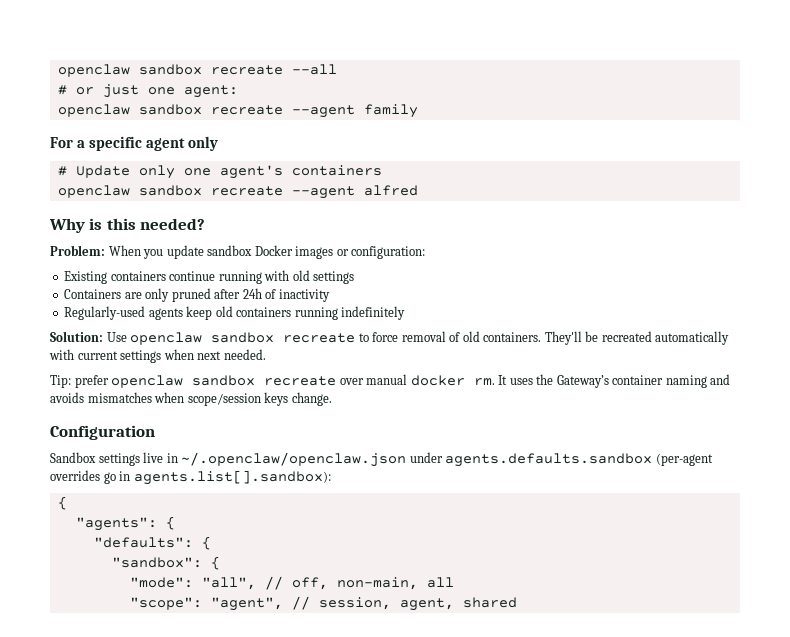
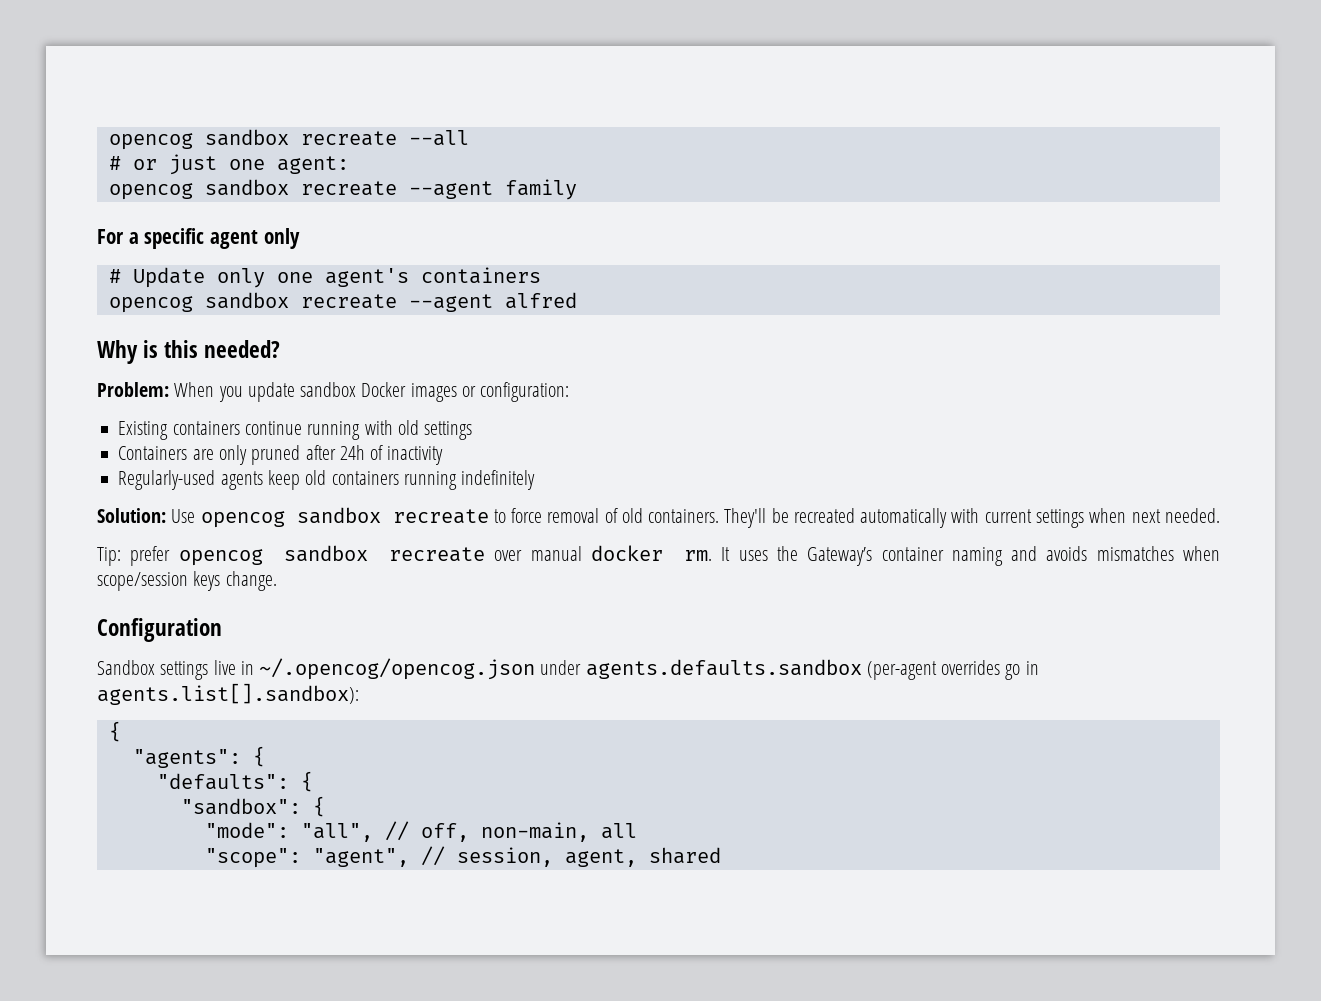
- openclaw sandbox recreate --all
+ opencog sandbox recreate --all
- openclaw sandbox recreate --agent family
+ opencog sandbox recreate --agent family
- openclaw sandbox recreate --agent alfred
+ opencog sandbox recreate --agent alfred
- Solution: Use openclaw sandbox recreate to force removal of old containers.
+ Solution: Use opencog sandbox recreate to force removal of old containers.
- Tip: prefer openclaw sandbox recreate over manual docker rm.
+ Tip: prefer opencog sandbox recreate over manual docker rm.
- Sandbox settings live in ~/.openclaw/openclaw.json under agents.defaults.sandbox (per-agent overrides go in agents.list[].sandbox):
+ Sandbox settings live in ~/.opencog/opencog.json under agents.defaults.sandbox (per-agent overrides go in agents.list[].sandbox):

